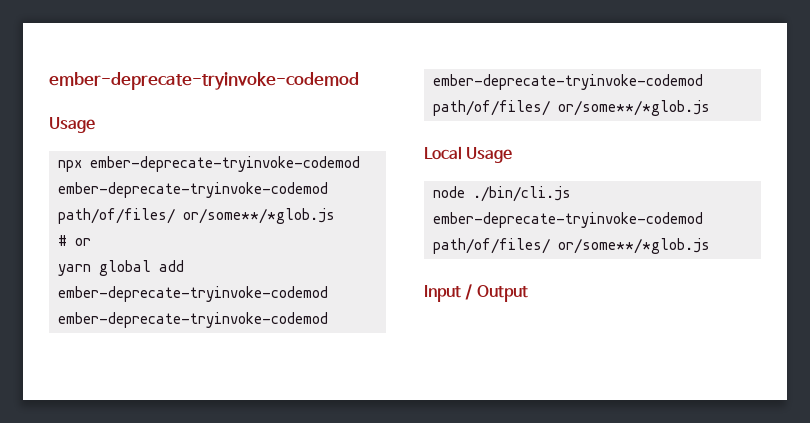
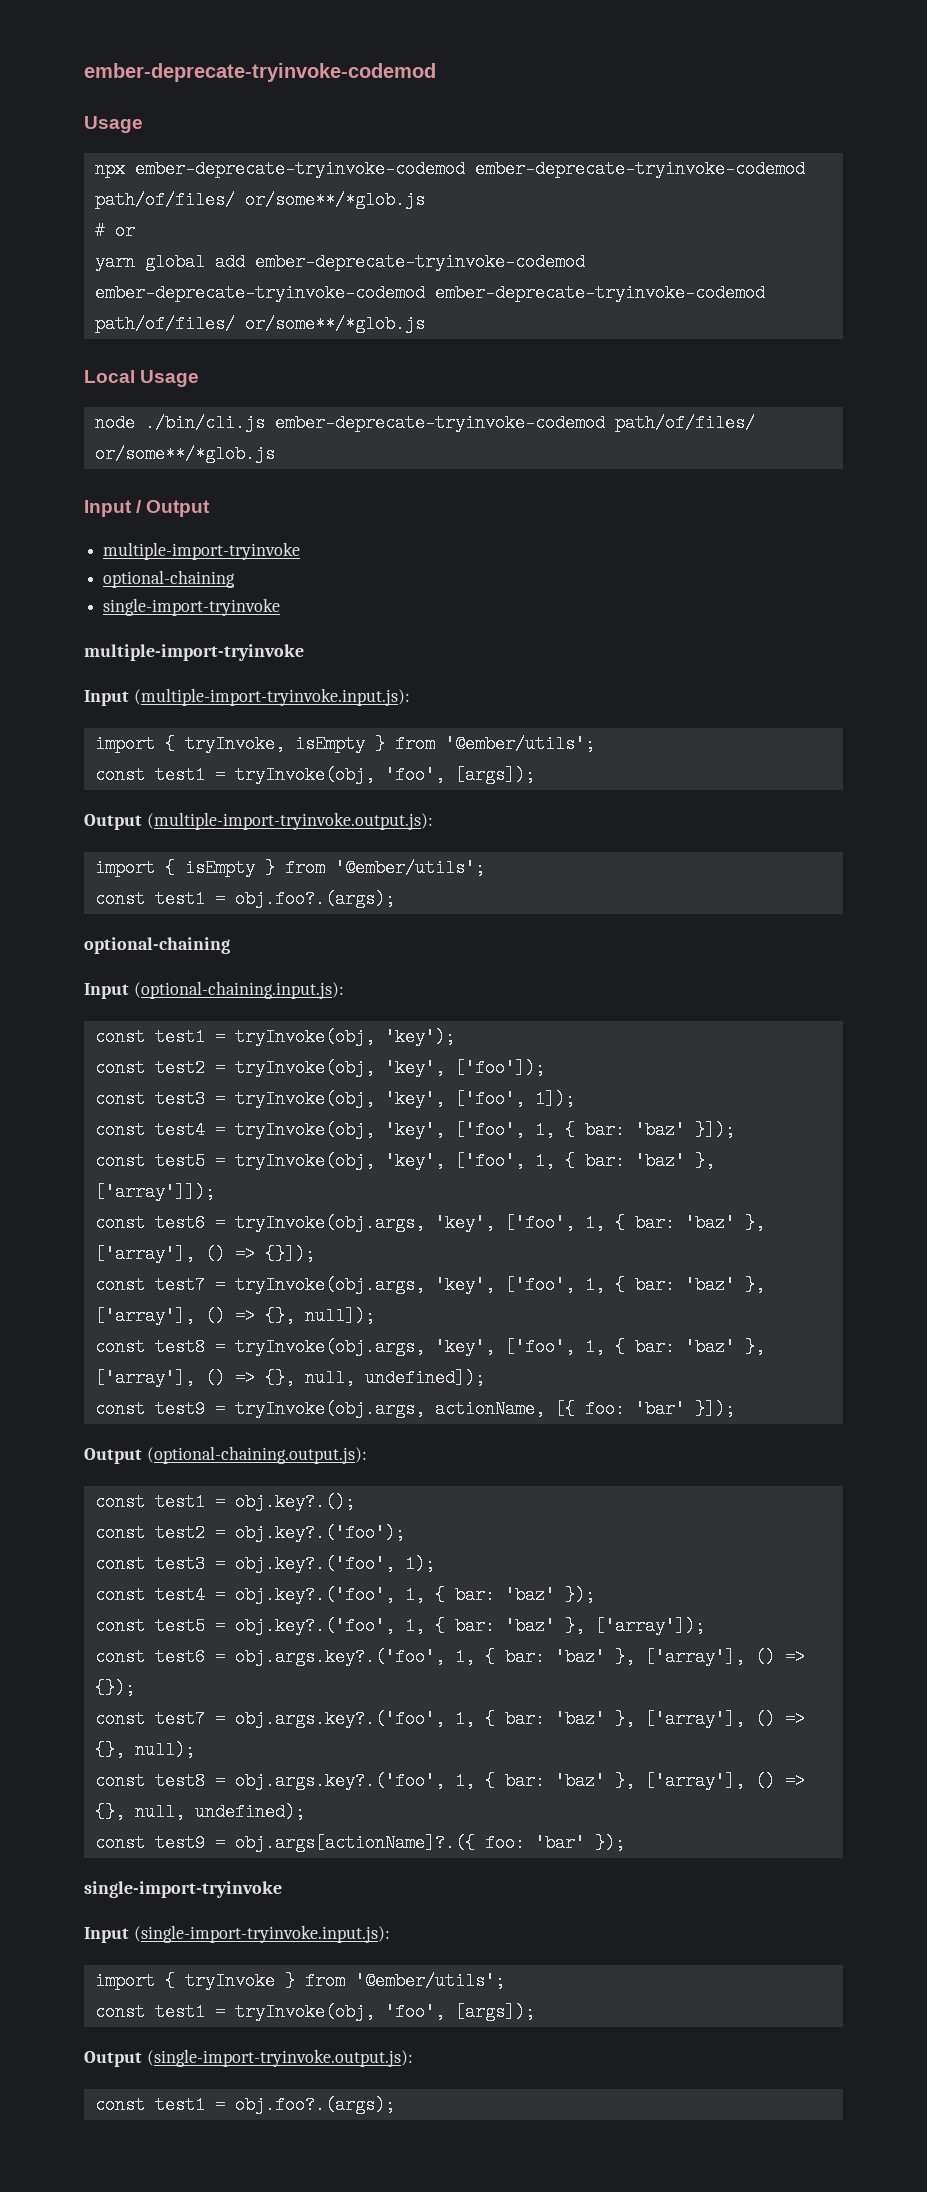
  Input / Output
+ multiple-import-tryinvoke
+ optional-chaining
+ single-import-tryinvoke
+ multiple-import-tryinvoke
+ Input (multiple-import-tryinvoke.input.js):
+ import { tryInvoke, isEmpty } from '@ember/utils';
+ const test1 = tryInvoke(obj, 'foo', [args]);
+ Output (multiple-import-tryinvoke.output.js):
+ import { isEmpty } from '@ember/utils';
+ const test1 = obj.foo?.(args);
+ optional-chaining
+ Input (optional-chaining.input.js):
+ const test1 = tryInvoke(obj, 'key');
+ const test2 = tryInvoke(obj, 'key', ['foo']);
+ const test3 = tryInvoke(obj, 'key', ['foo', 1]);
+ const test4 = tryInvoke(obj, 'key', ['foo', 1, { bar: 'baz' }]);
+ const test5 = tryInvoke(obj, 'key', ['foo', 1, { bar: 'baz' }, ['array']]);
+ const test6 = tryInvoke(obj.args, 'key', ['foo', 1, { bar: 'baz' }, ['array'], () => {}]);
+ const test7 = tryInvoke(obj.args, 'key', ['foo', 1, { bar: 'baz' }, ['array'], () => {}, null]);
+ const test8 = tryInvoke(obj.args, 'key', ['foo', 1, { bar: 'baz' }, ['array'], () => {}, null, undefined]);
+ const test9 = tryInvoke(obj.args, actionName, [{ foo: 'bar' }]);
+ Output (optional-chaining.output.js):
+ const test1 = obj.key?.();
+ const test2 = obj.key?.('foo');
+ const test3 = obj.key?.('foo', 1);
+ const test4 = obj.key?.('foo', 1, { bar: 'baz' });
+ const test5 = obj.key?.('foo', 1, { bar: 'baz' }, ['array']);
+ const test6 = obj.args.key?.('foo', 1, { bar: 'baz' }, ['array'], () => {});
+ const test7 = obj.args.key?.('foo', 1, { bar: 'baz' }, ['array'], () => {}, null);
+ const test8 = obj.args.key?.('foo', 1, { bar: 'baz' }, ['array'], () => {}, null, undefined);
+ const test9 = obj.args[actionName]?.({ foo: 'bar' });
+ single-import-tryinvoke
+ Input (single-import-tryinvoke.input.js):
+ import { tryInvoke } from '@ember/utils';
+ const test1 = tryInvoke(obj, 'foo', [args]);
+ Output (single-import-tryinvoke.output.js):
+ const test1 = obj.foo?.(args);

